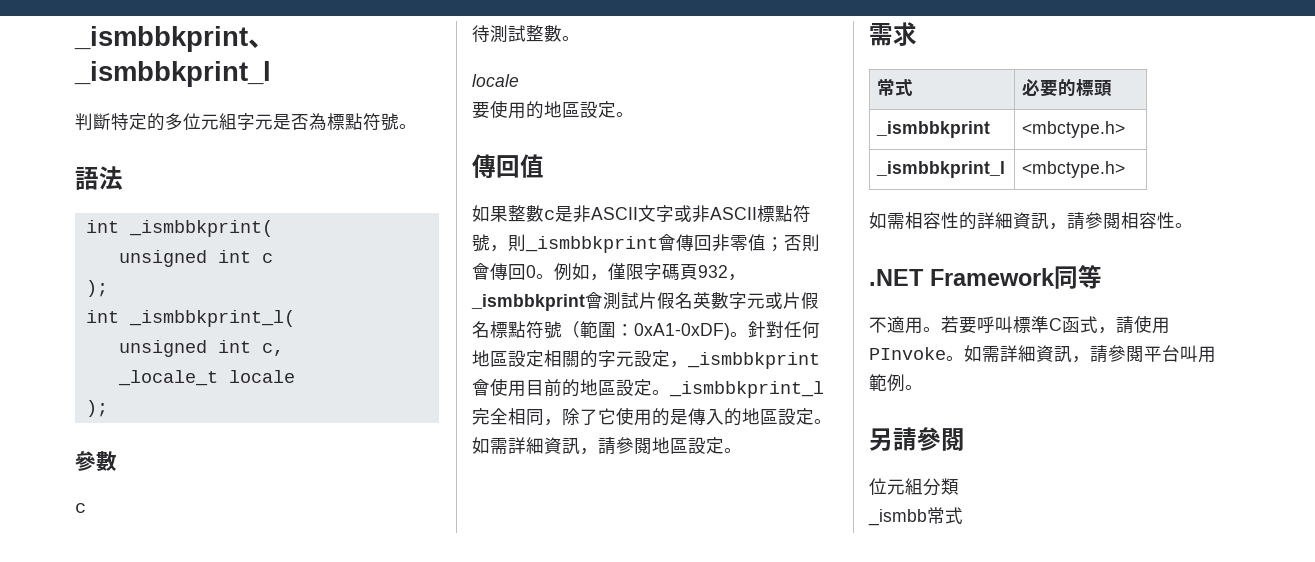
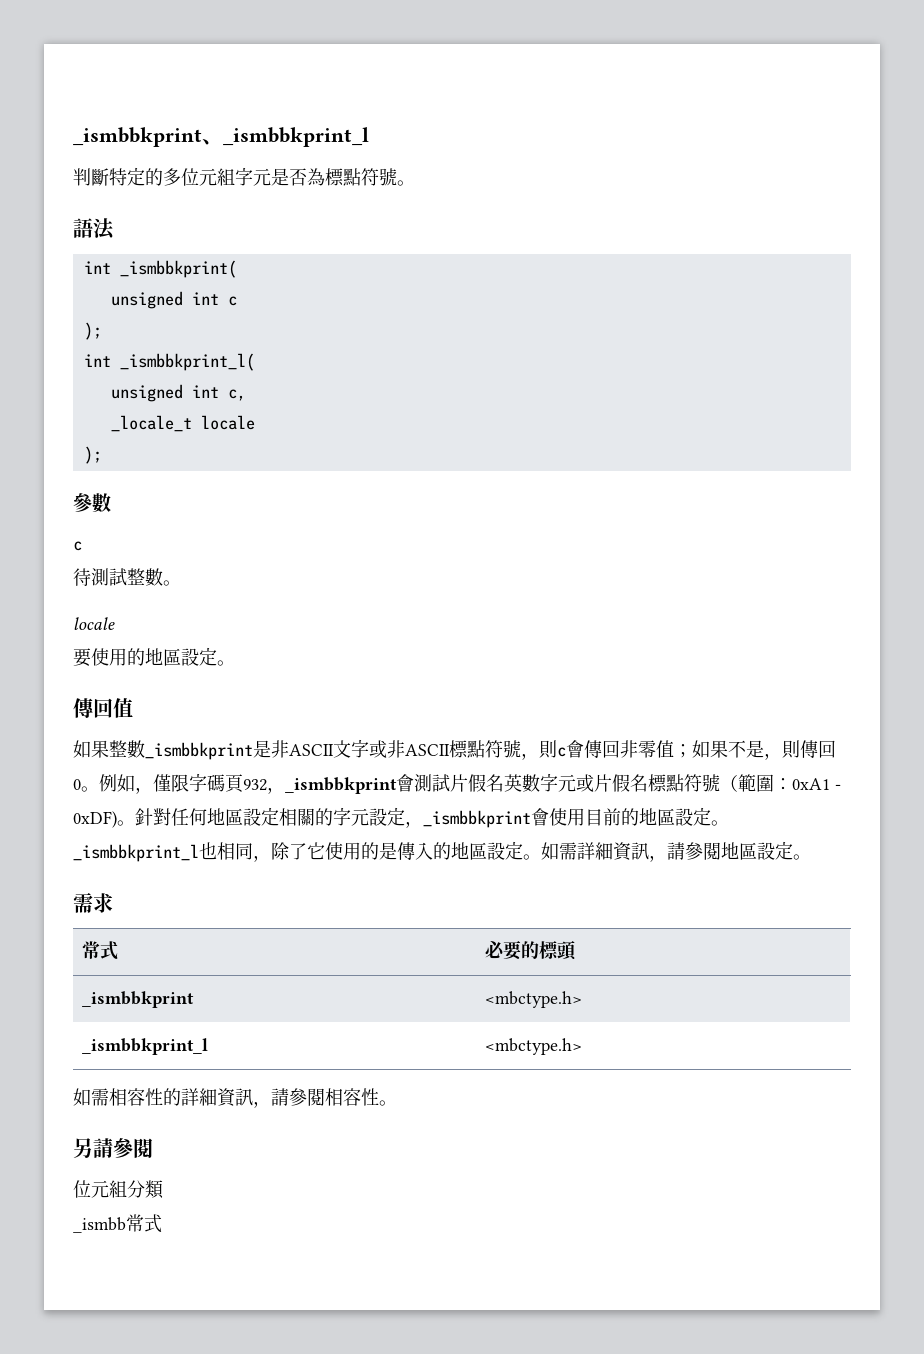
- 如果整數c是非ASCII文字或非ASCII標點符號，則_ismbbkprint會傳回非零值；否則會傳回0。
+ 如果整數_ismbbkprint是非ASCII文字或非ASCII標點符號，則c會傳回非零值；如果不是，則傳回0。
- 例如，僅限字碼頁932，_ismbbkprint會測試片假名英數字元或片假名標點符號（範圍：0xA1-0xDF)。
+ 例如，僅限字碼頁932，_ismbbkprint會測試片假名英數字元或片假名標點符號（範圍：0xA1 - 0xDF)。
- _ismbbkprint_l完全相同，除了它使用的是傳入的地區設定。
+ _ismbbkprint_l也相同，除了它使用的是傳入的地區設定。
- .NET Framework同等
- 不適用。若要呼叫標準C函式，請使用PInvoke。如需詳細資訊，請參閱平台叫用範例。

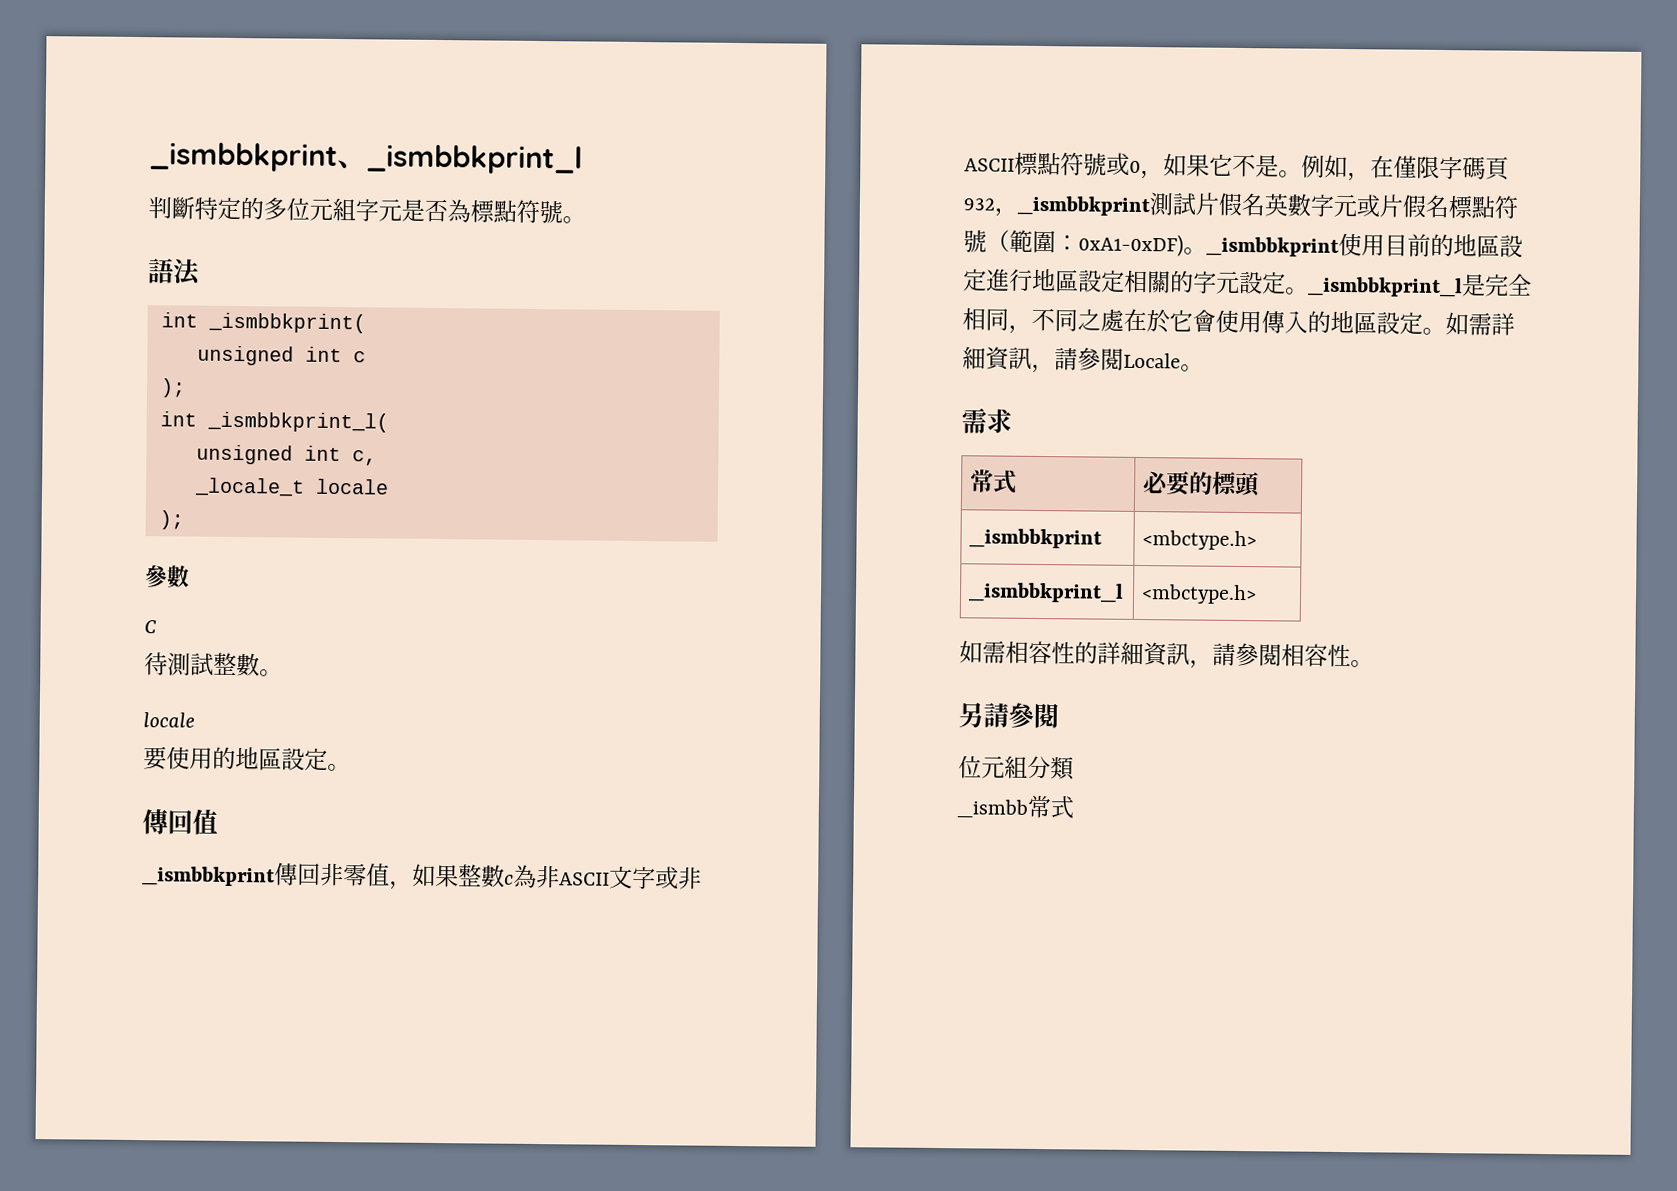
  參數
- c
+ C
- 如果整數_ismbbkprint是非ASCII文字或非ASCII標點符號，則c會傳回非零值；如果不是，則傳回0。
+ _ismbbkprint傳回非零值，如果整數c為非ASCII文字或非ASCII標點符號或0，如果它不是。
- 例如，僅限字碼頁932，_ismbbkprint會測試片假名英數字元或片假名標點符號（範圍：0xA1 - 0xDF)。針對任何地區設定相關的字元設定，_ismbbkprint會使用目前的地區設定。_ismbbkprint_l也相同，除了它使用的是傳入的地區設定。
+ 例如，在僅限字碼頁932，_ismbbkprint測試片假名英數字元或片假名標點符號（範圍：0xA1-0xDF)。_ismbbkprint使用目前的地區設定進行地區設定相關的字元設定。_ismbbkprint_l是完全相同，不同之處在於它會使用傳入的地區設定。
- 如需詳細資訊，請參閱地區設定。
+ 如需詳細資訊，請參閱Locale。

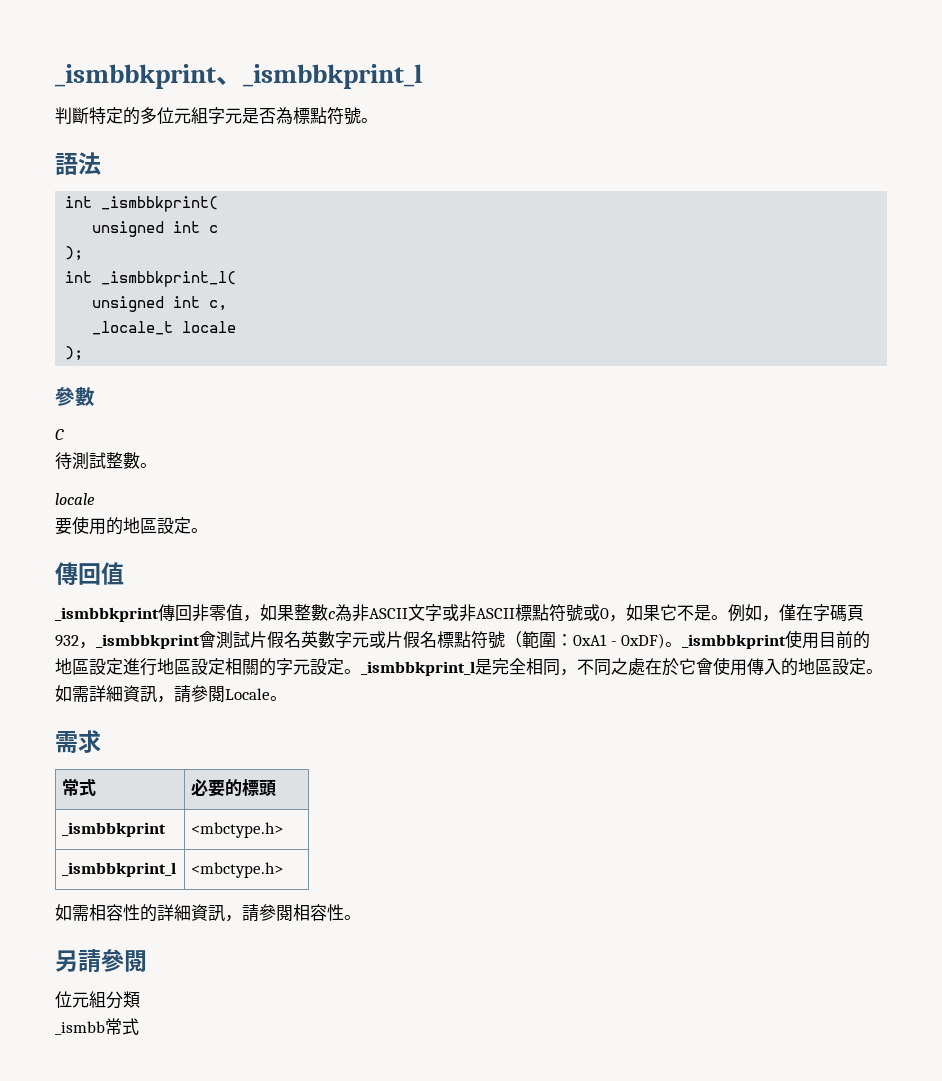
- 例如，在僅限字碼頁932，_ismbbkprint測試片假名英數字元或片假名標點符號（範圍：0xA1-0xDF)。
+ 例如，僅在字碼頁932，_ismbbkprint會測試片假名英數字元或片假名標點符號（範圍：0xA1 - 0xDF)。

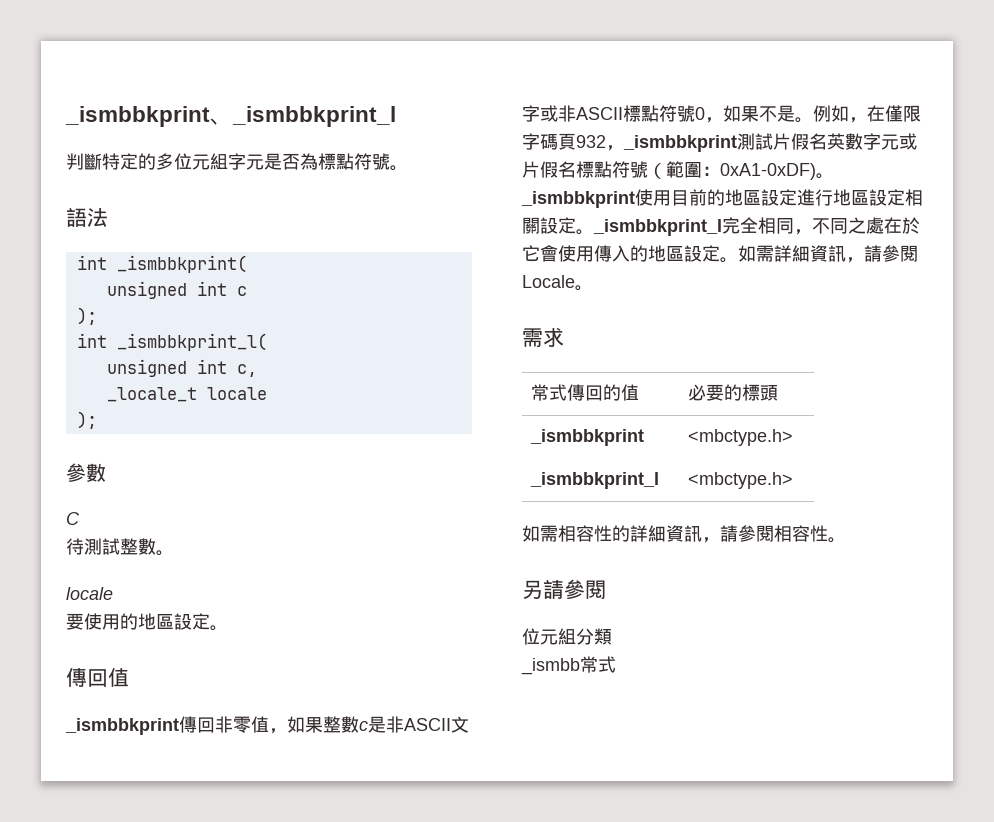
- _ismbbkprint傳回非零值，如果整數c為非ASCII文字或非ASCII標點符號或0，如果它不是。
+ _ismbbkprint傳回非零值，如果整數c是非ASCII文字或非ASCII標點符號0，如果不是。
- 例如，僅在字碼頁932，_ismbbkprint會測試片假名英數字元或片假名標點符號（範圍：0xA1 - 0xDF)。
+ 例如，在僅限字碼頁932，_ismbbkprint測試片假名英數字元或片假名標點符號（範圍：0xA1-0xDF)。
- _ismbbkprint使用目前的地區設定進行地區設定相關的字元設定。
+ _ismbbkprint使用目前的地區設定進行地區設定相關設定。
- _ismbbkprint_l是完全相同，不同之處在於它會使用傳入的地區設定。
+ _ismbbkprint_l完全相同，不同之處在於它會使用傳入的地區設定。
- 常式 | 必要的標頭
+ 常式傳回的值 | 必要的標頭

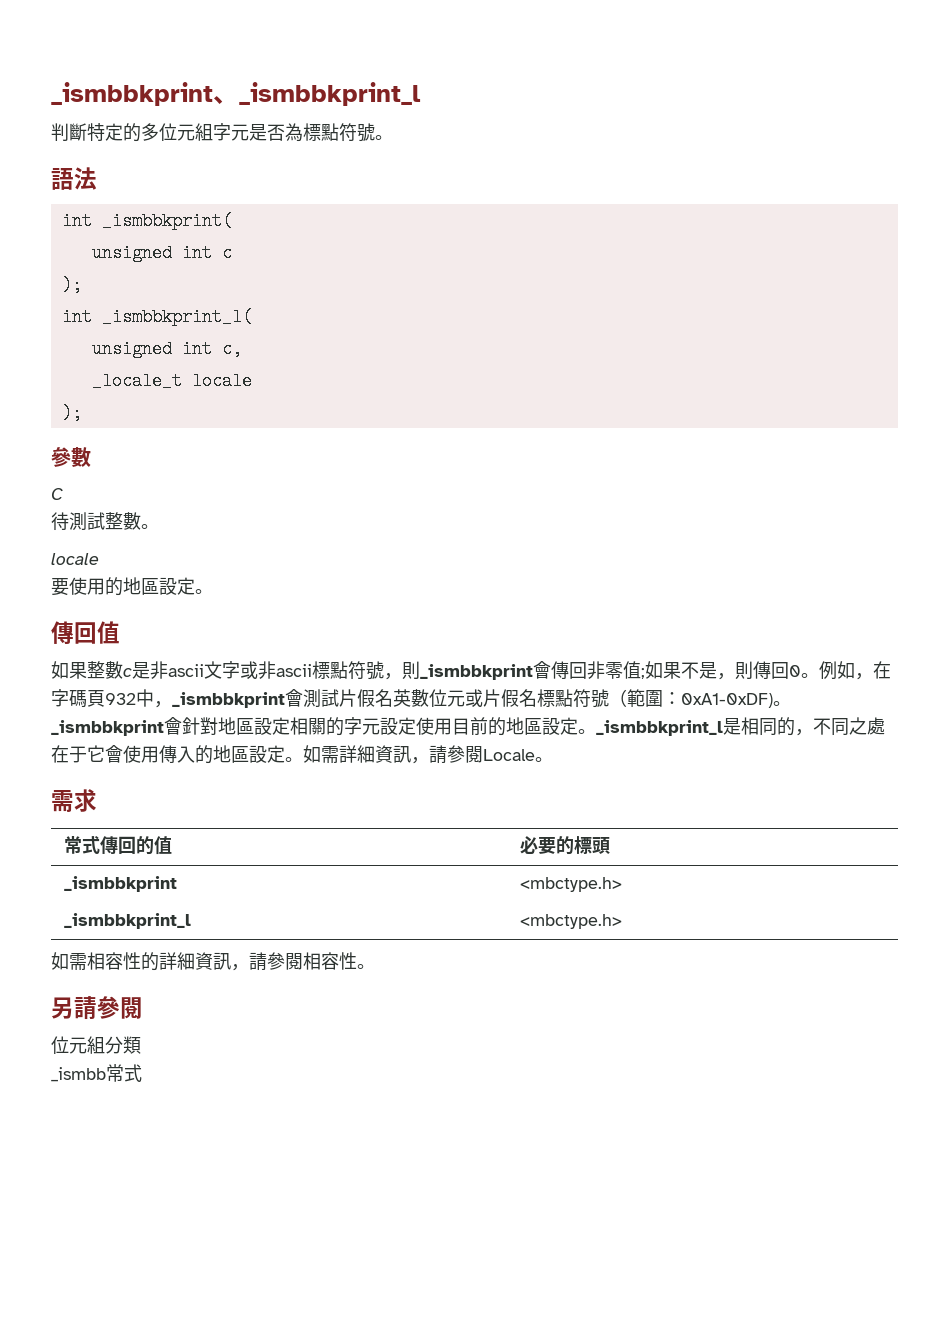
- _ismbbkprint傳回非零值，如果整數c是非ASCII文字或非ASCII標點符號0，如果不是。
+ 如果整數c是非ascii文字或非ascii標點符號，則_ismbbkprint會傳回非零值;如果不是，則傳回0。
- 例如，在僅限字碼頁932，_ismbbkprint測試片假名英數字元或片假名標點符號（範圍：0xA1-0xDF)。
+ 例如，在字碼頁932中，_ismbbkprint會測試片假名英數位元或片假名標點符號（範圍：0xA1-0xDF)。
- _ismbbkprint使用目前的地區設定進行地區設定相關設定。_ismbbkprint_l完全相同，不同之處在於它會使用傳入的地區設定。
+ _ismbbkprint會針對地區設定相關的字元設定使用目前的地區設定。_ismbbkprint_l是相同的，不同之處在于它會使用傳入的地區設定。

